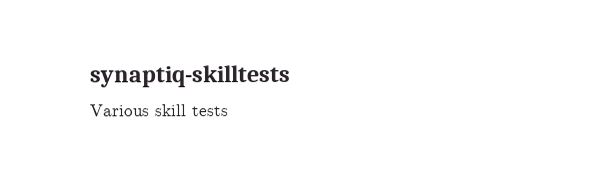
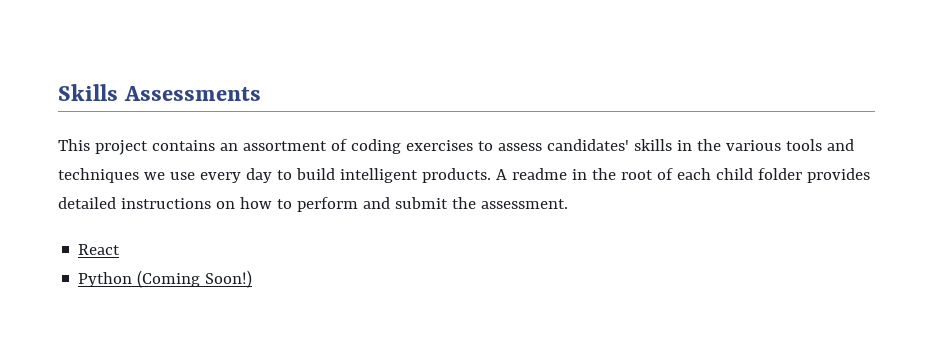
- synaptiq-skilltests
- Various skill tests
+ Skills Assessments
+ This project contains an assortment of coding exercises to assess candidates' skills in the various tools and techniques we use every day to build intelligent products. A readme in the root of each child folder provides detailed instructions on how to perform and submit the assessment.
+ React
+ Python (Coming Soon!)

